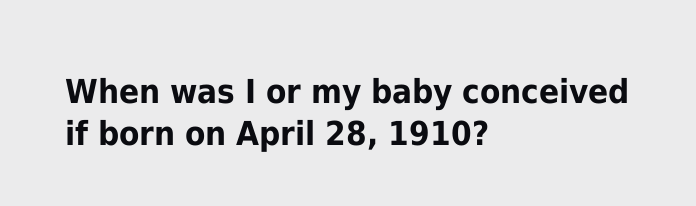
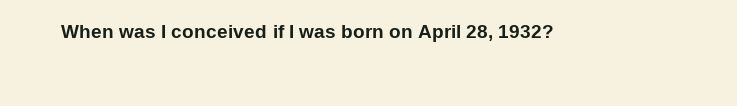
- When was I or my baby conceived if born on April 28, 1910?
+ When was I conceived if I was born on April 28, 1932?

